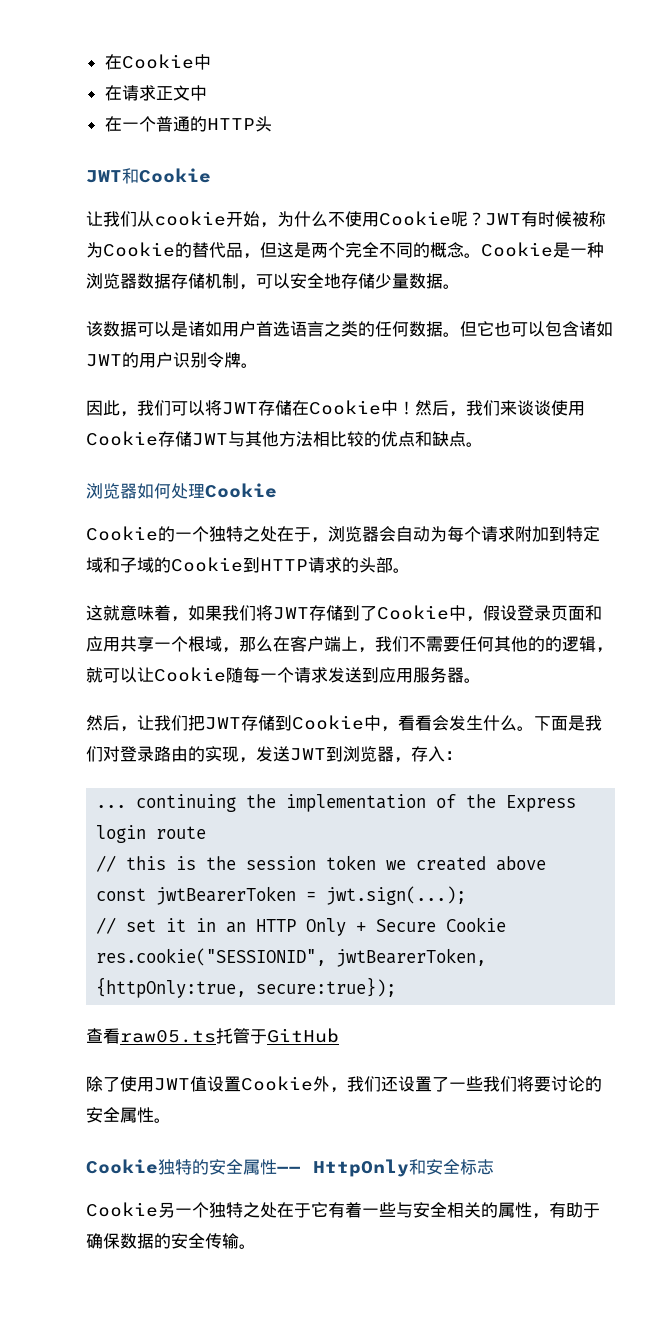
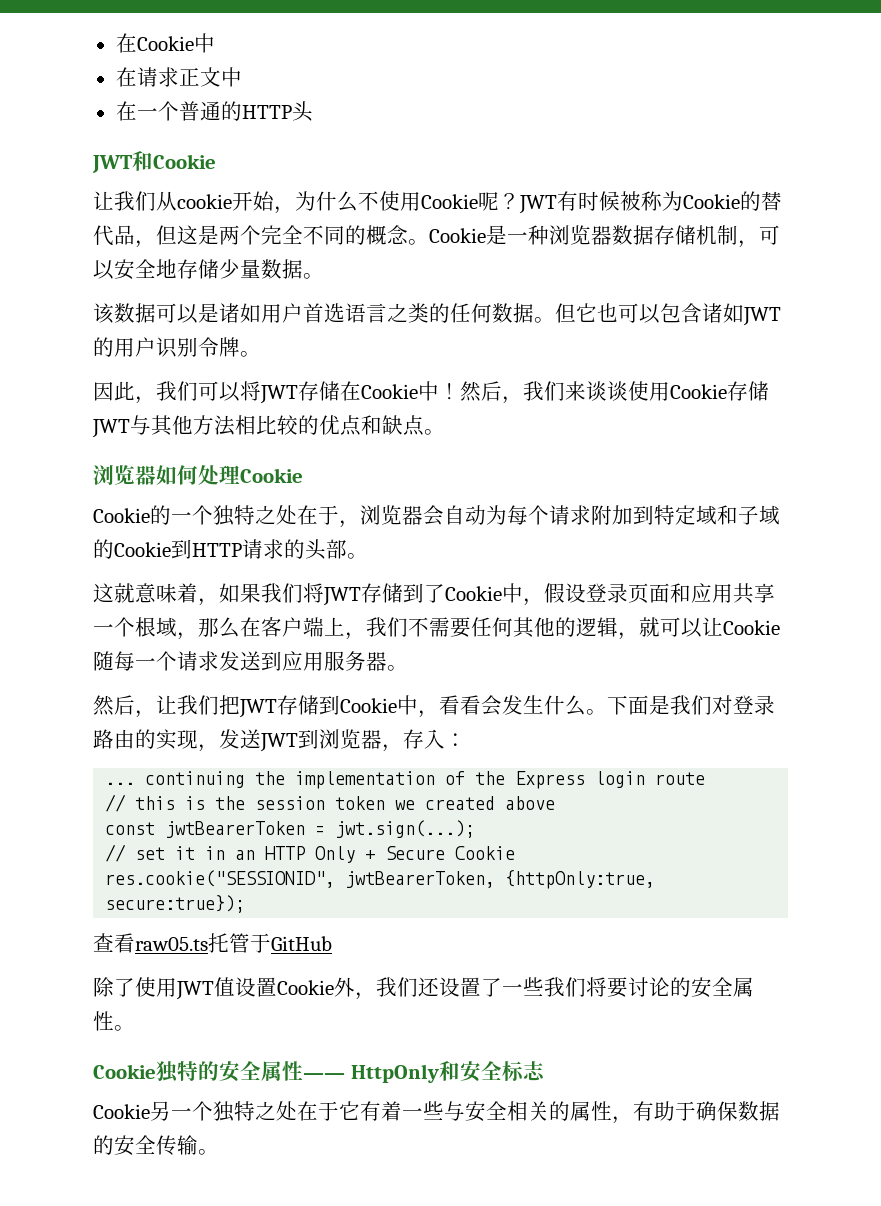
- 这就意味着，如果我们将JWT存储到了Cookie中，假设登录页面和应用共享一个根域，那么在客户端上，我们不需要任何其他的的逻辑，就可以让Cookie随每一个请求发送到应用服务器。
+ 这就意味着，如果我们将JWT存储到了Cookie中，假设登录页面和应用共享一个根域，那么在客户端上，我们不需要任何其他的逻辑，就可以让Cookie随每一个请求发送到应用服务器。

